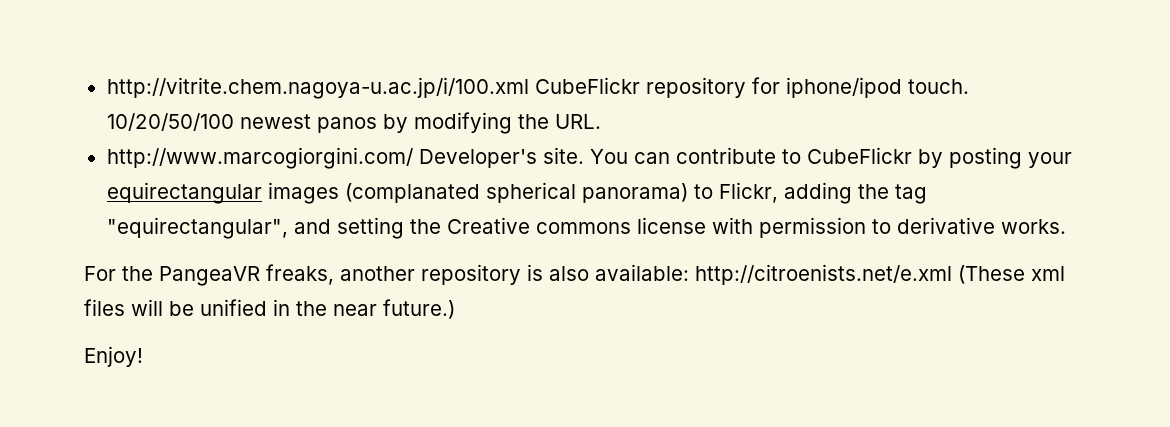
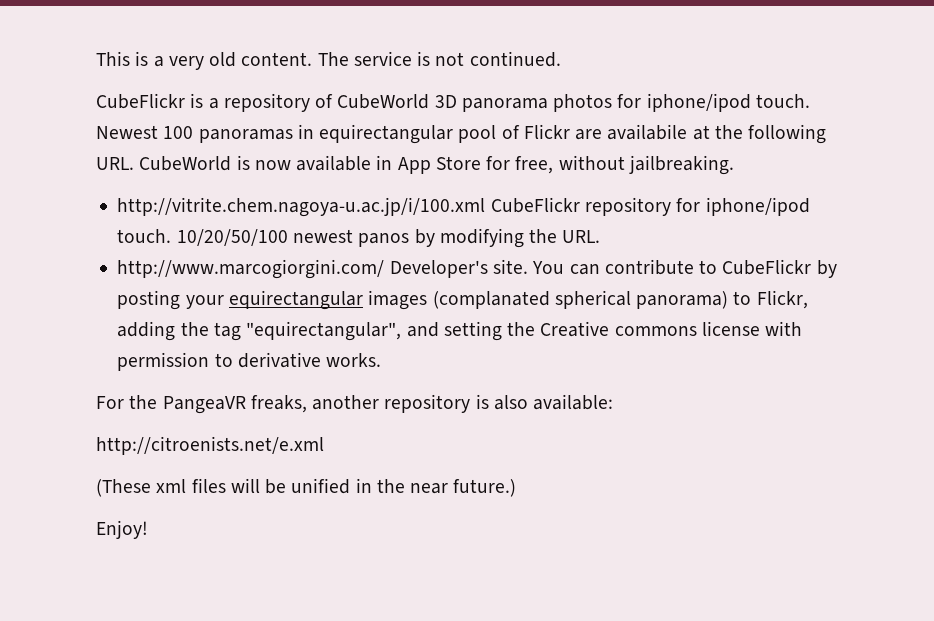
+ This is a very old content. The service is not continued.
+ CubeFlickr is a repository of CubeWorld 3D panorama photos for iphone/ipod touch. Newest 100 panoramas in equirectangular pool of Flickr are availabile at the following URL. CubeWorld is now available in App Store for free, without jailbreaking.
- For the PangeaVR freaks, another repository is also available: http://citroenists.net/e.xml (These xml files will be unified in the near future.)
+ For the PangeaVR freaks, another repository is also available:
+ http://citroenists.net/e.xml
+ (These xml files will be unified in the near future.)

